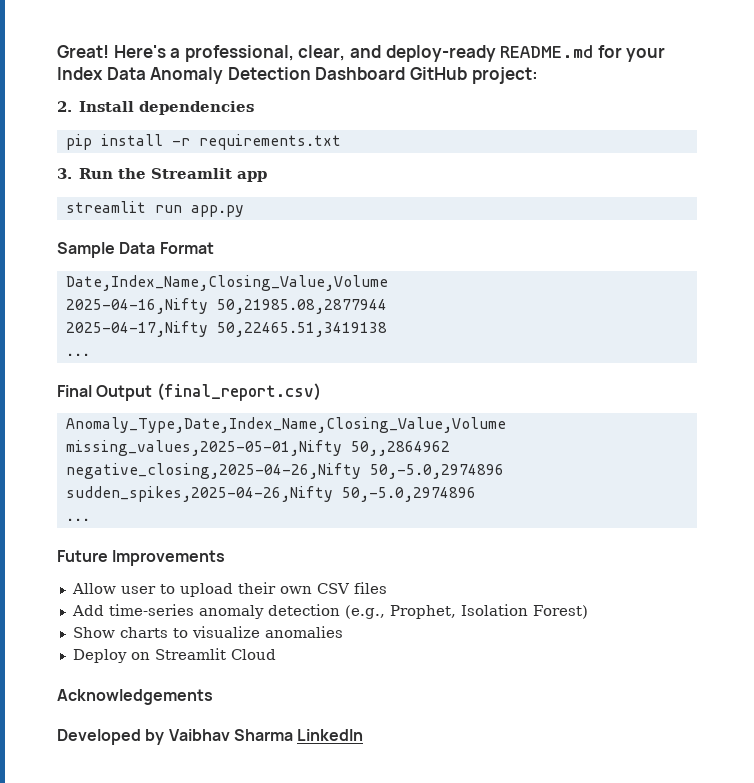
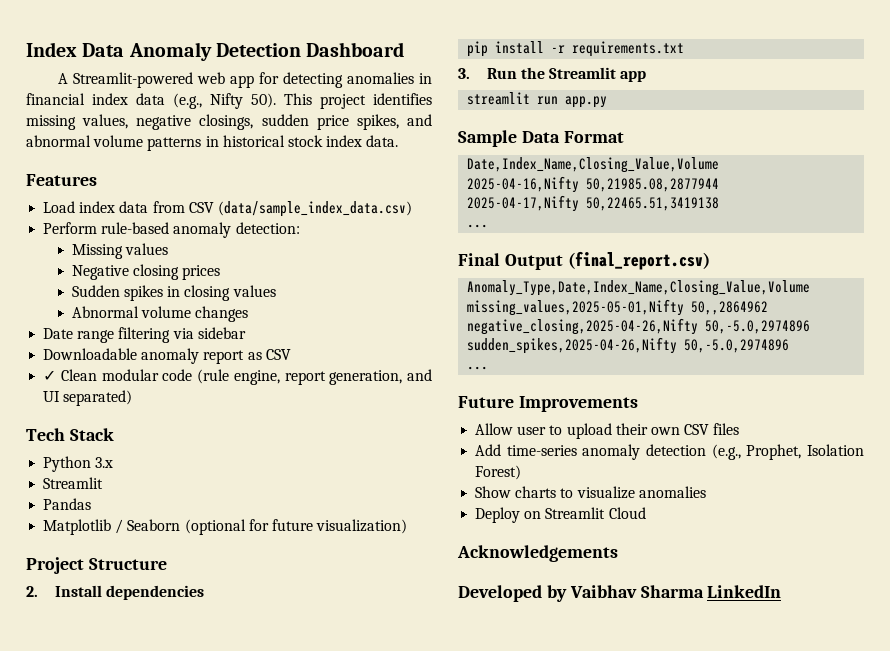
- Great! Here's a professional, clear, and deploy-ready README.md for your Index Data Anomaly Detection Dashboard GitHub project:
+ Index Data Anomaly Detection Dashboard
+ A Streamlit-powered web app for detecting anomalies in financial index data (e.g., Nifty 50). This project identifies missing values, negative closings, sudden price spikes, and abnormal volume patterns in historical stock index data.
+ Features
+ Load index data from CSV (data/sample_index_data.csv)
+ Perform rule-based anomaly detection:
+ Missing values
+ Negative closing prices
+ Sudden spikes in closing values
+ Abnormal volume changes
+ Date range filtering via sidebar
+ Downloadable anomaly report as CSV
+ ✓ Clean modular code (rule engine, report generation, and UI separated)
+ Tech Stack
+ Python 3.x
+ Streamlit
+ Pandas
+ Matplotlib / Seaborn (optional for future visualization)
+ Project Structure

